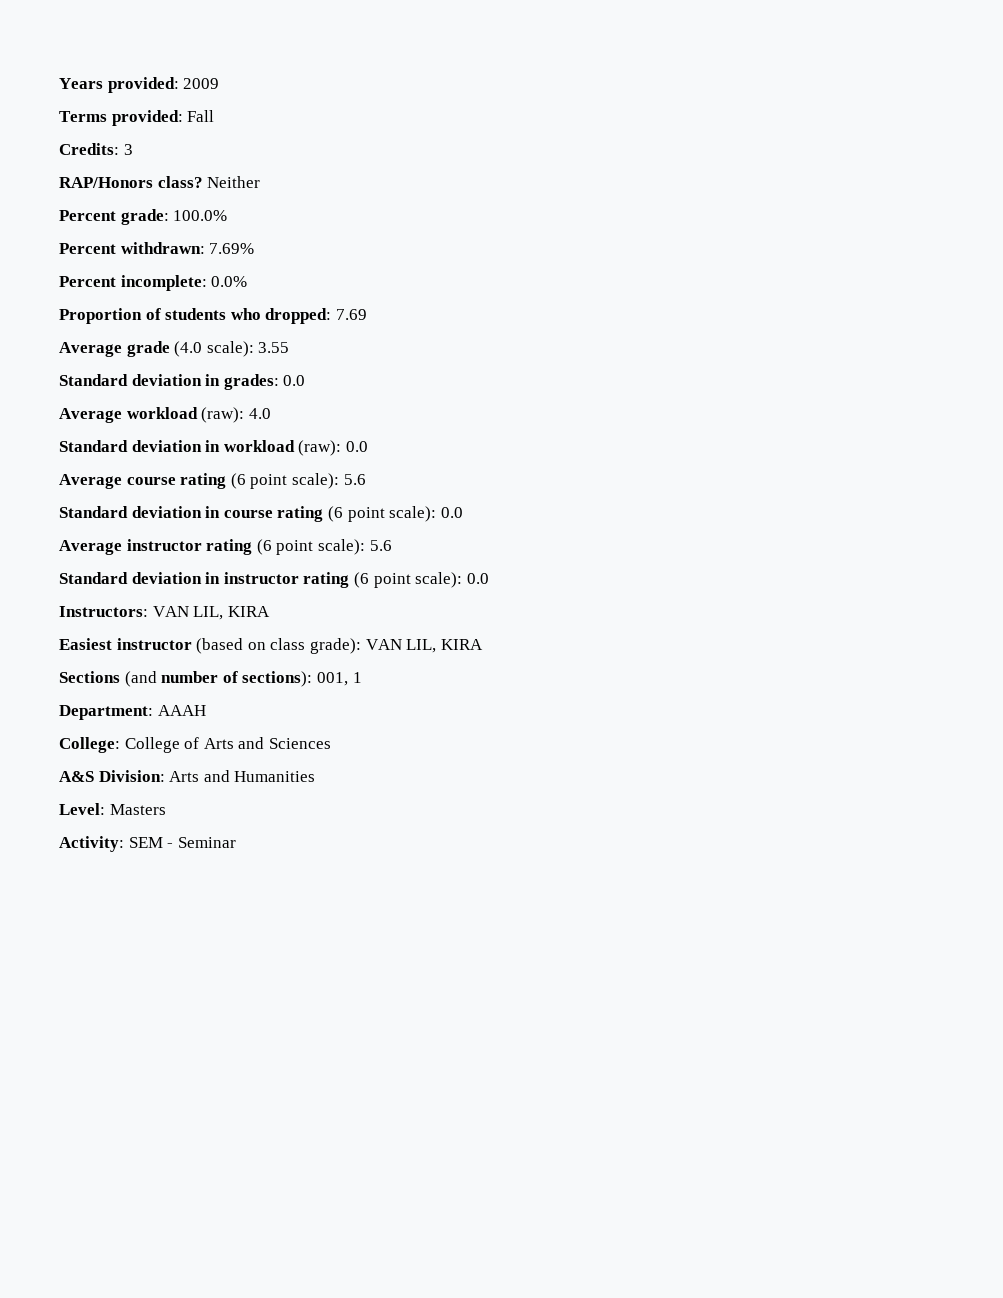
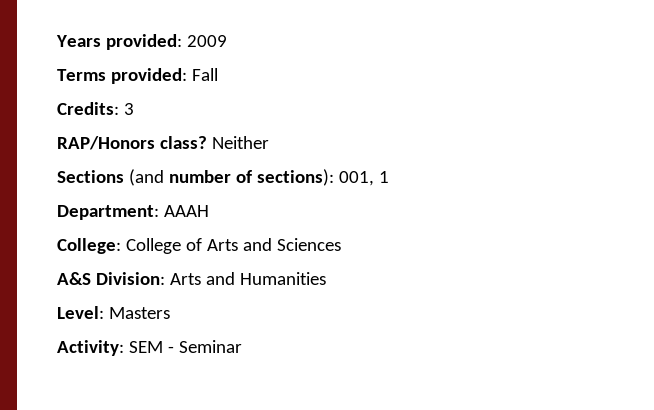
- Percent grade: 100.0%
- Percent withdrawn: 7.69%
- Percent incomplete: 0.0%
- Proportion of students who dropped: 7.69
- Average grade (4.0 scale): 3.55
- Standard deviation in grades: 0.0
- Average workload (raw): 4.0
- Standard deviation in workload (raw): 0.0
- Average course rating (6 point scale): 5.6
- Standard deviation in course rating (6 point scale): 0.0
- Average instructor rating (6 point scale): 5.6
- Standard deviation in instructor rating (6 point scale): 0.0
- Instructors: VAN LIL, KIRA
- Easiest instructor (based on class grade): VAN LIL, KIRA

